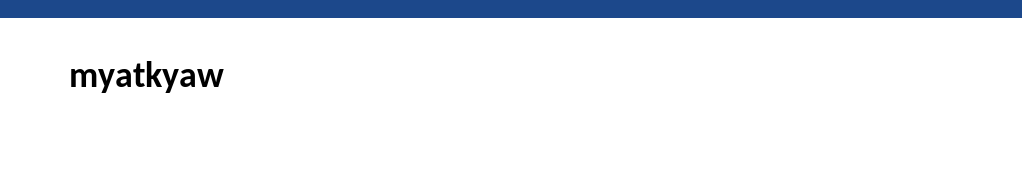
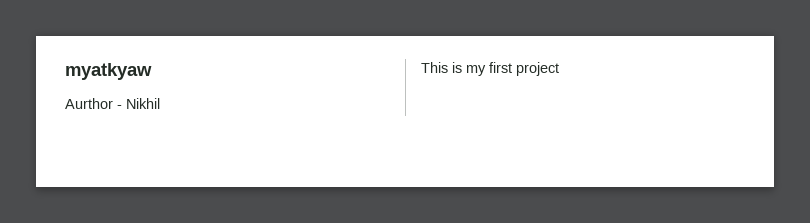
+ Aurthor - Nikhil
+ This is my first project

